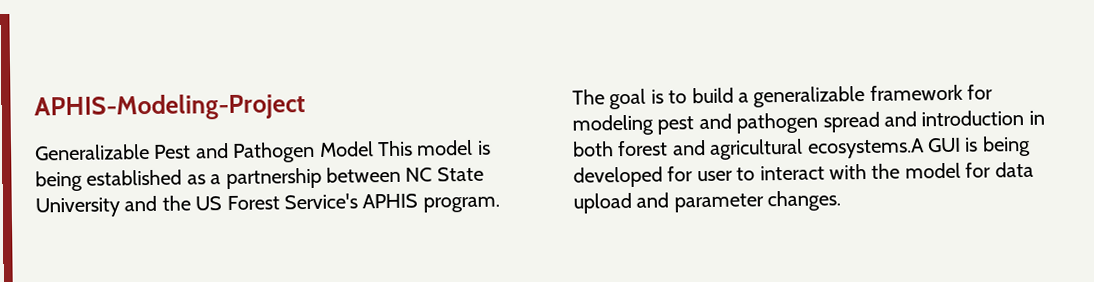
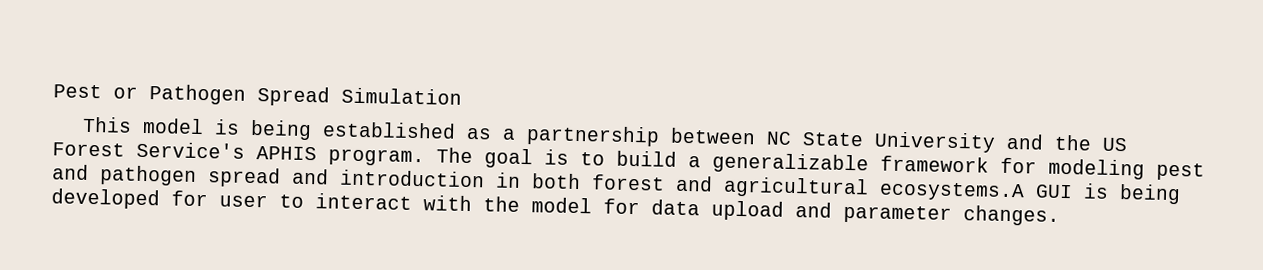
- APHIS-Modeling-Project
- Generalizable Pest and Pathogen Model This model is being established as a partnership between NC State University and the US Forest Service's APHIS program.
+ Pest or Pathogen Spread Simulation
+ This model is being established as a partnership between NC State University and the US Forest Service's APHIS program.

